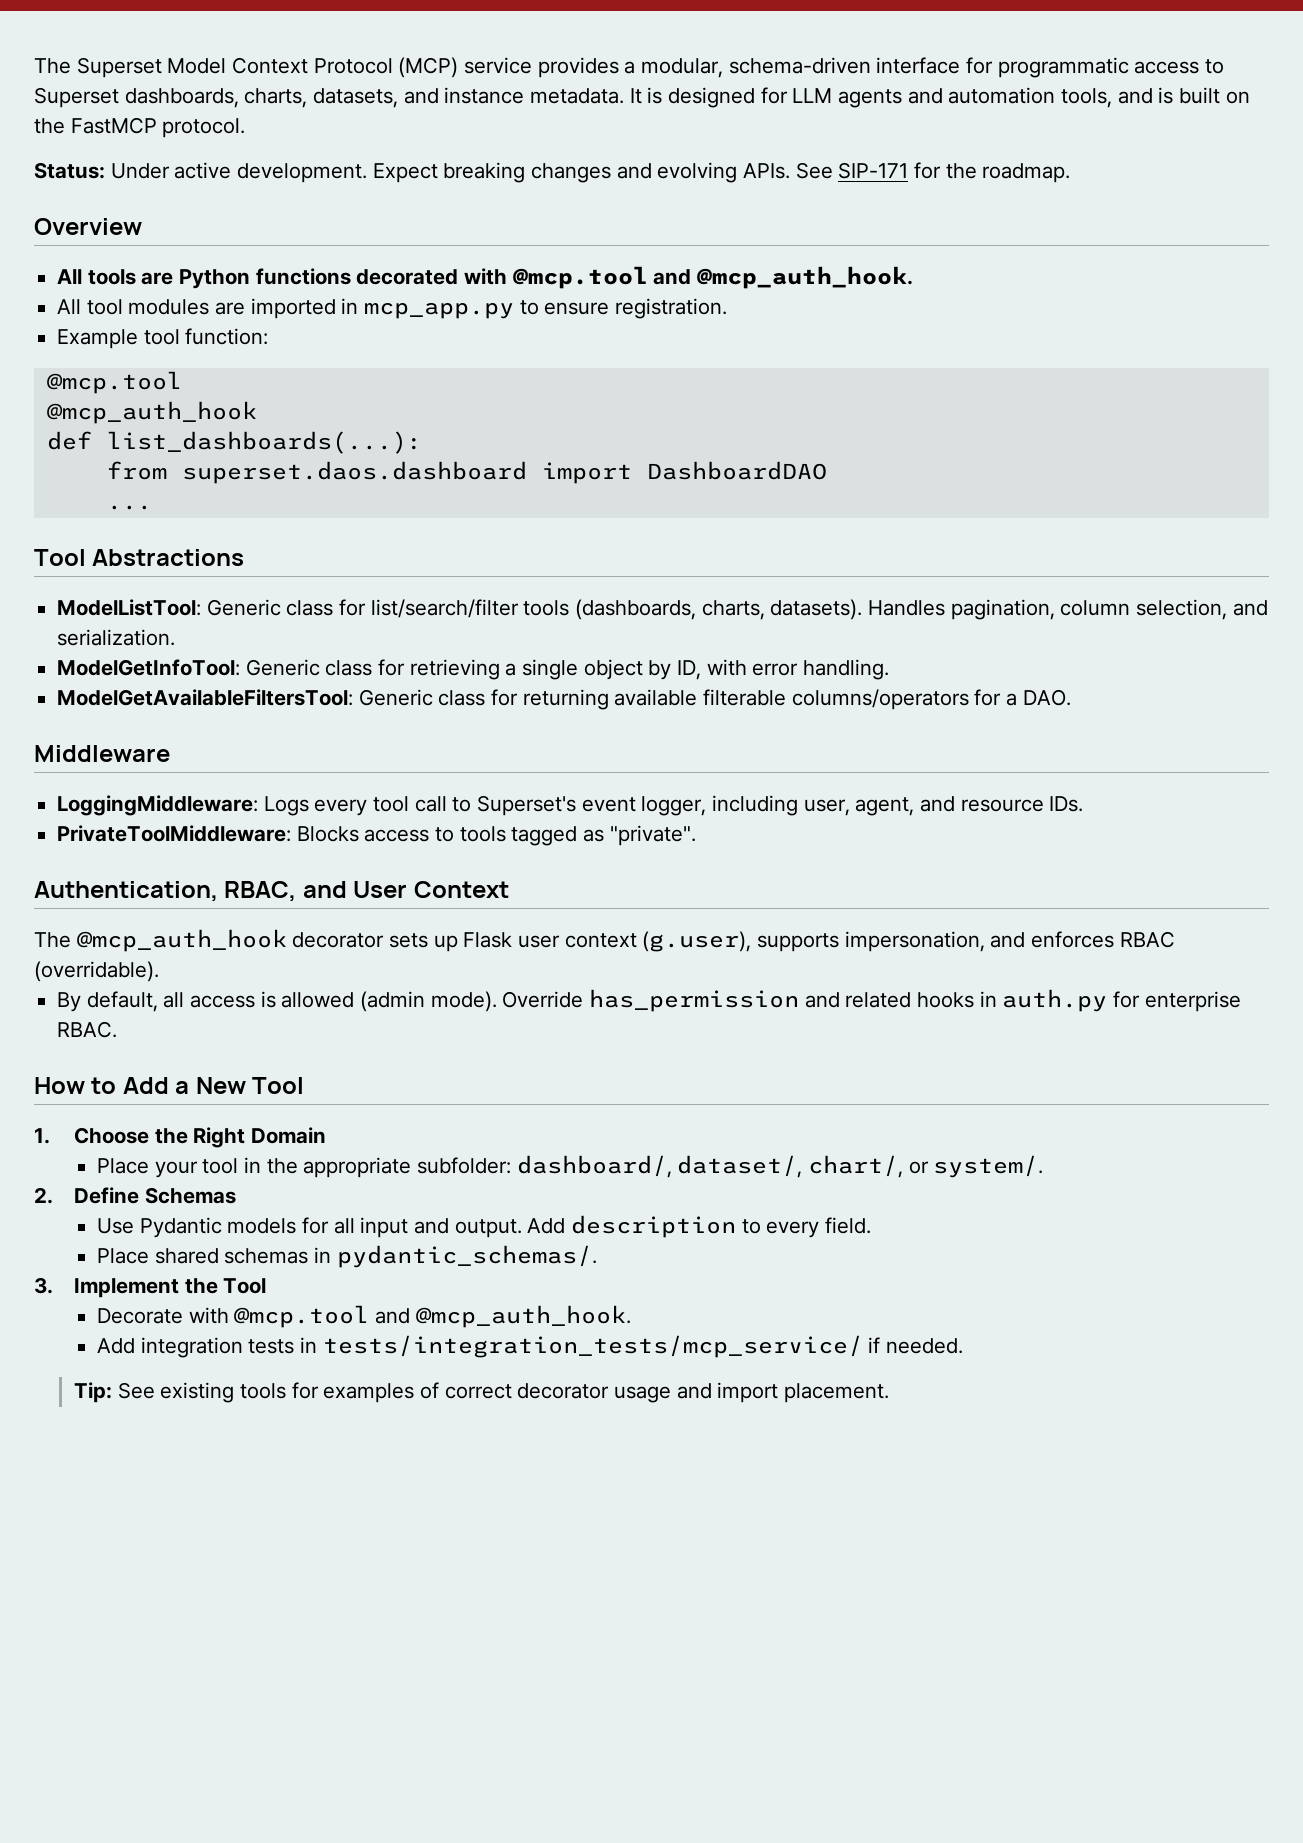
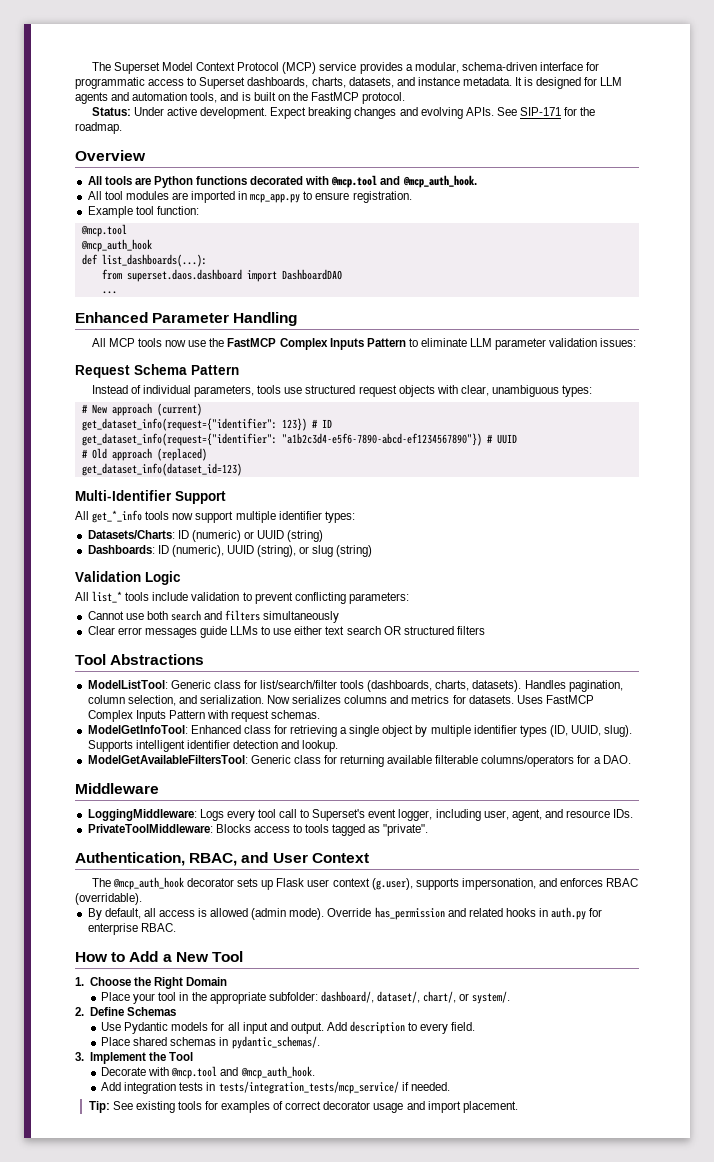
+ Enhanced Parameter Handling
+ All MCP tools now use the FastMCP Complex Inputs Pattern to eliminate LLM parameter validation issues:
+ Request Schema Pattern
+ Instead of individual parameters, tools use structured request objects with clear, unambiguous types:
+ # New approach (current)
+ get_dataset_info(request={"identifier": 123}) # ID
+ get_dataset_info(request={"identifier": "a1b2c3d4-e5f6-7890-abcd-ef1234567890"}) # UUID
+ # Old approach (replaced)
+ get_dataset_info(dataset_id=123)
+ Multi-Identifier Support
+ All get_*_info tools now support multiple identifier types:
+ Datasets/Charts: ID (numeric) or UUID (string)
+ Dashboards: ID (numeric), UUID (string), or slug (string)
+ Validation Logic
+ All list_* tools include validation to prevent conflicting parameters:
+ Cannot use both search and filters simultaneously
+ Clear error messages guide LLMs to use either text search OR structured filters
+ Now serializes columns and metrics for datasets. Uses FastMCP Complex Inputs Pattern with request schemas.
- ModelGetInfoTool: Generic class for retrieving a single object by ID, with error handling.
+ ModelGetInfoTool: Enhanced class for retrieving a single object by multiple identifier types (ID, UUID, slug). Supports intelligent identifier detection and lookup.

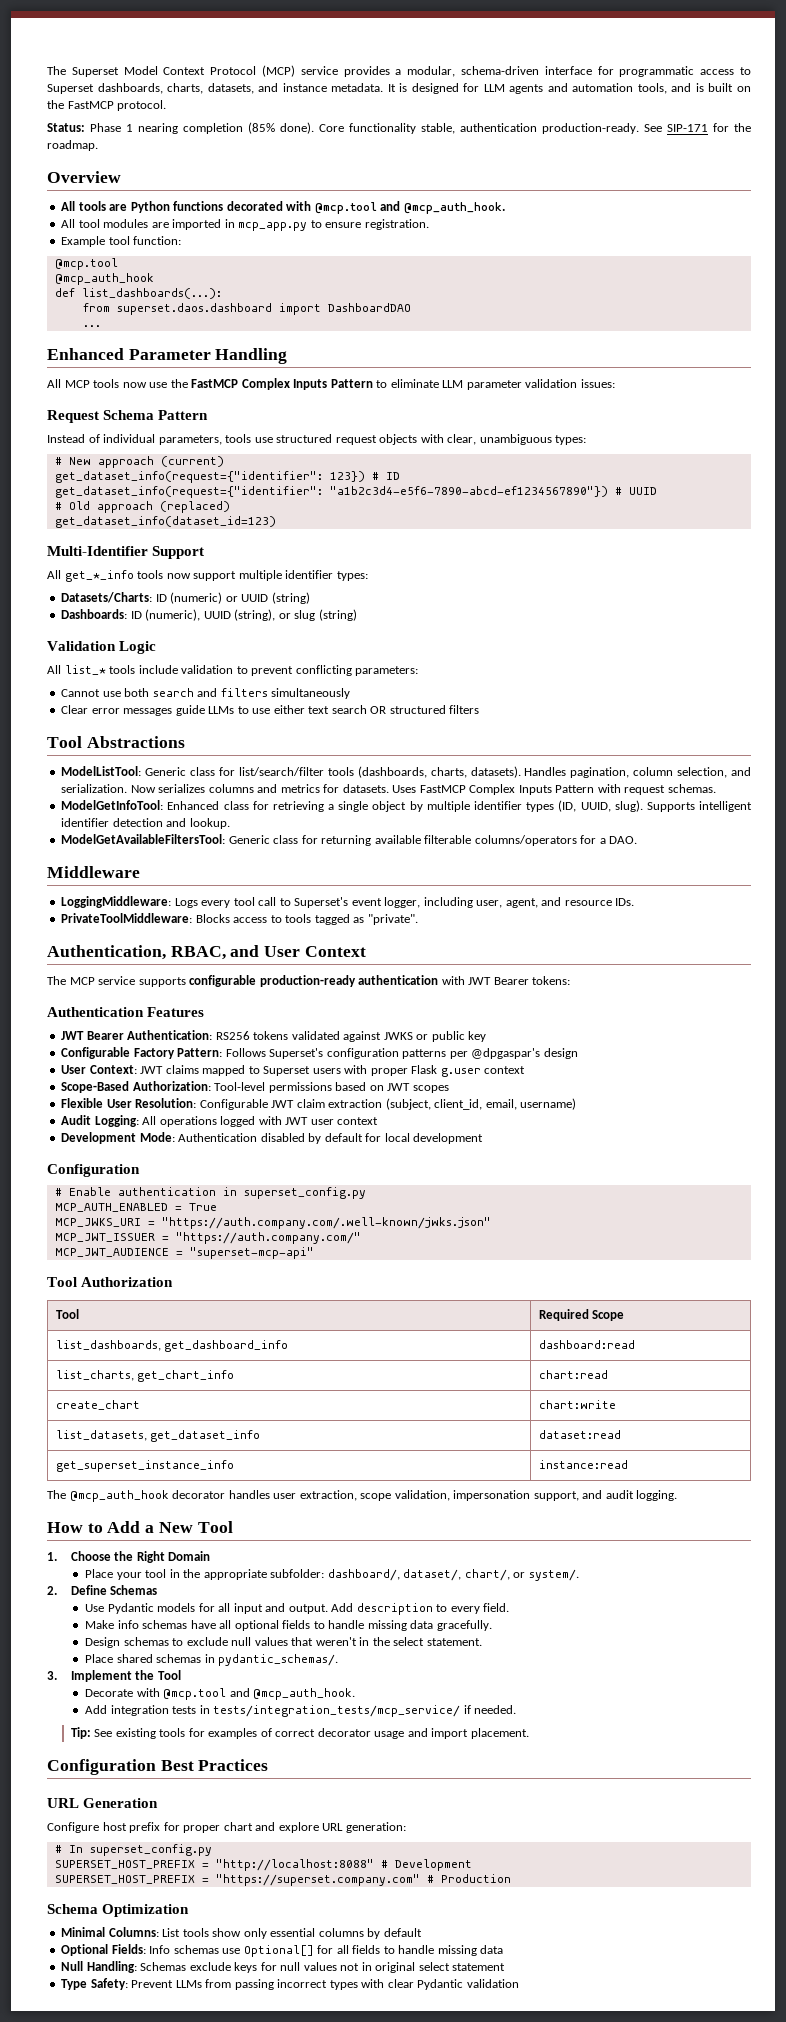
- Status: Under active development. Expect breaking changes and evolving APIs.
+ Status: Phase 1 nearing completion (85% done). Core functionality stable, authentication production-ready.
- The @mcp_auth_hook decorator sets up Flask user context (g.user), supports impersonation, and enforces RBAC (overridable).
- By default, all access is allowed (admin mode). Override has_permission and related hooks in auth.py for enterprise RBAC.
+ The MCP service supports configurable production-ready authentication with JWT Bearer tokens:
+ Authentication Features
+ JWT Bearer Authentication: RS256 tokens validated against JWKS or public key
+ Configurable Factory Pattern: Follows Superset's configuration patterns per @dpgaspar's design
+ User Context: JWT claims mapped to Superset users with proper Flask g.user context
+ Scope-Based Authorization: Tool-level permissions based on JWT scopes
+ Flexible User Resolution: Configurable JWT claim extraction (subject, client_id, email, username)
+ Audit Logging: All operations logged with JWT user context
+ Development Mode: Authentication disabled by default for local development
+ Configuration
+ # Enable authentication in superset_config.py
+ MCP_AUTH_ENABLED = True
+ MCP_JWKS_URI = "https://auth.company.com/.well-known/jwks.json"
+ MCP_JWT_ISSUER = "https://auth.company.com/"
+ MCP_JWT_AUDIENCE = "superset-mcp-api"
+ Tool Authorization
+ Tool | Required Scope
+ list_dashboards, get_dashboard_info | dashboard:read
+ list_charts, get_chart_info | chart:read
+ create_chart | chart:write
+ list_datasets, get_dataset_info | dataset:read
+ get_superset_instance_info | instance:read
+ The @mcp_auth_hook decorator handles user extraction, scope validation, impersonation support, and audit logging.
+ Make info schemas have all optional fields to handle missing data gracefully.
+ Design schemas to exclude null values that weren't in the select statement.
+ Configuration Best Practices
+ URL Generation
+ Configure host prefix for proper chart and explore URL generation:
+ # In superset_config.py
+ SUPERSET_HOST_PREFIX = "http://localhost:8088" # Development
+ SUPERSET_HOST_PREFIX = "https://superset.company.com" # Production
+ Schema Optimization
+ Minimal Columns: List tools show only essential columns by default
+ Optional Fields: Info schemas use Optional[] for all fields to handle missing data
+ Null Handling: Schemas exclude keys for null values not in original select statement
+ Type Safety: Prevent LLMs from passing incorrect types with clear Pydantic validation

